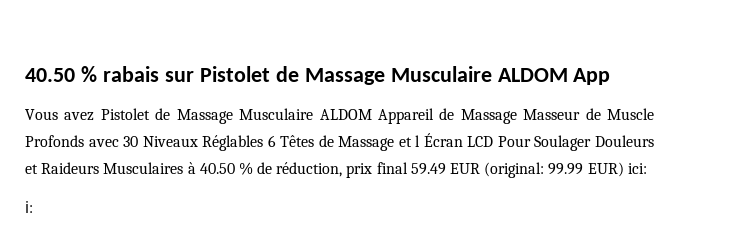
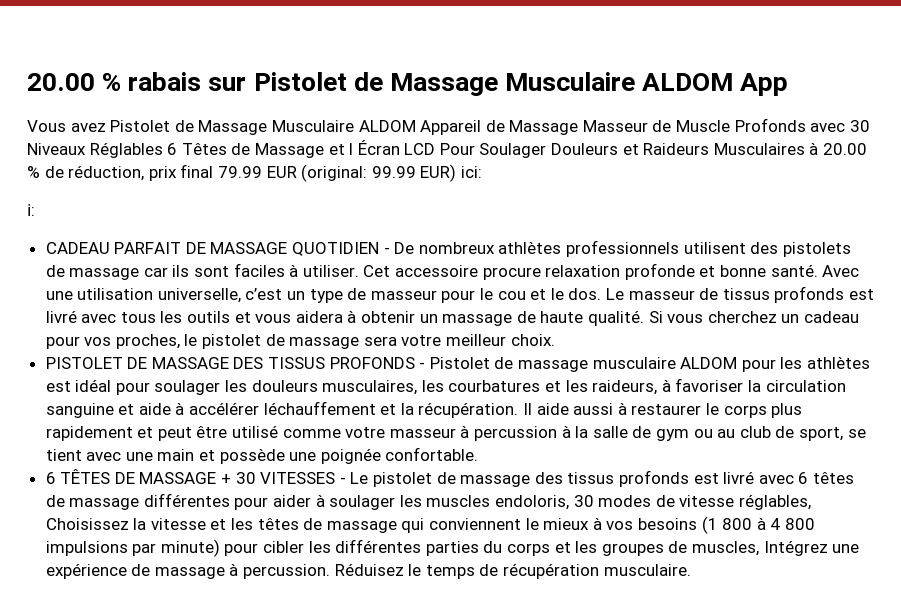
- 40.50 % rabais sur Pistolet de Massage Musculaire ALDOM App
+ 20.00 % rabais sur Pistolet de Massage Musculaire ALDOM App
- Vous avez Pistolet de Massage Musculaire ALDOM Appareil de Massage Masseur de Muscle Profonds avec 30 Niveaux Réglables 6 Têtes de Massage et l Écran LCD Pour Soulager Douleurs et Raideurs Musculaires à 40.50 % de réduction, prix final 59.49 EUR (original: 99.99 EUR) ici:
+ Vous avez Pistolet de Massage Musculaire ALDOM Appareil de Massage Masseur de Muscle Profonds avec 30 Niveaux Réglables 6 Têtes de Massage et l Écran LCD Pour Soulager Douleurs et Raideurs Musculaires à 20.00 % de réduction, prix final 79.99 EUR (original: 99.99 EUR) ici:
+ CADEAU PARFAIT DE MASSAGE QUOTIDIEN - De nombreux athlètes professionnels utilisent des pistolets de massage car ils sont faciles à utiliser. Cet accessoire procure relaxation profonde et bonne santé. Avec une utilisation universelle, c’est un type de masseur pour le cou et le dos. Le masseur de tissus profonds est livré avec tous les outils et vous aidera à obtenir un massage de haute qualité. Si vous cherchez un cadeau pour vos proches, le pistolet de massage sera votre meilleur choix.
+ PISTOLET DE MASSAGE DES TISSUS PROFONDS - Pistolet de massage musculaire ALDOM pour les athlètes est idéal pour soulager les douleurs musculaires, les courbatures et les raideurs, à favoriser la circulation sanguine et aide à accélérer léchauffement et la récupération. Il aide aussi à restaurer le corps plus rapidement et peut être utilisé comme votre masseur à percussion à la salle de gym ou au club de sport, se tient avec une main et possède une poignée confortable.
+ 6 TÊTES DE MASSAGE + 30 VITESSES - Le pistolet de massage des tissus profonds est livré avec 6 têtes de massage différentes pour aider à soulager les muscles endoloris, 30 modes de vitesse réglables, Choisissez la vitesse et les têtes de massage qui conviennent le mieux à vos besoins (1 800 à 4 800 impulsions par minute) pour cibler les différentes parties du corps et les groupes de muscles, Intégrez une expérience de massage à percussion. Réduisez le temps de récupération musculaire.

